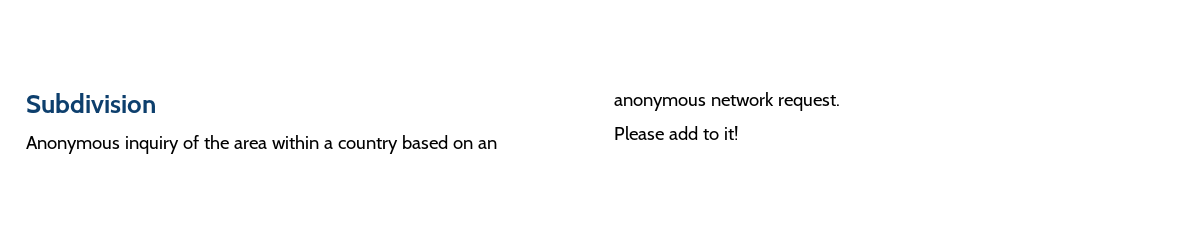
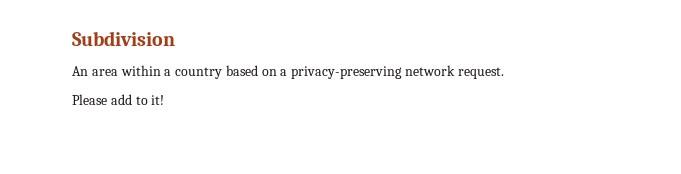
- Anonymous inquiry of the area within a country based on an anonymous network request.
+ An area within a country based on a privacy-preserving network request.

